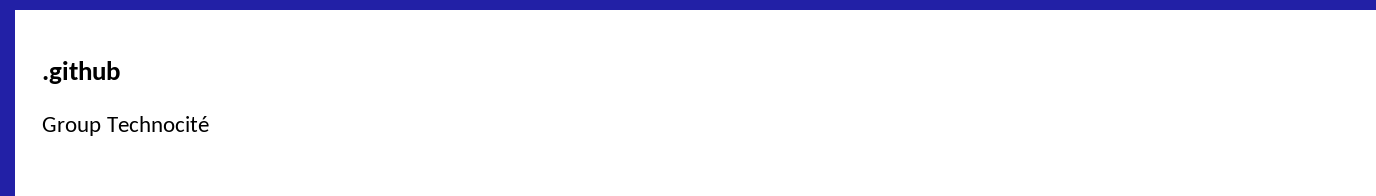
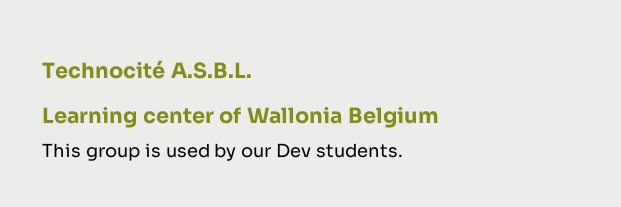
- .github
- Group Technocité
+ Technocité A.S.B.L.
+ Learning center of Wallonia Belgium
+ This group is used by our Dev students.

